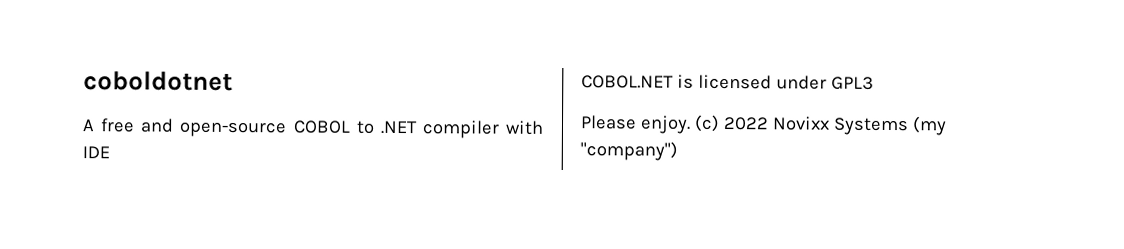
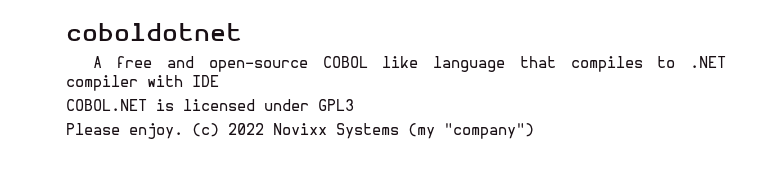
- A free and open-source COBOL to .NET compiler with IDE
+ A free and open-source COBOL like language that compiles to .NET compiler with IDE

